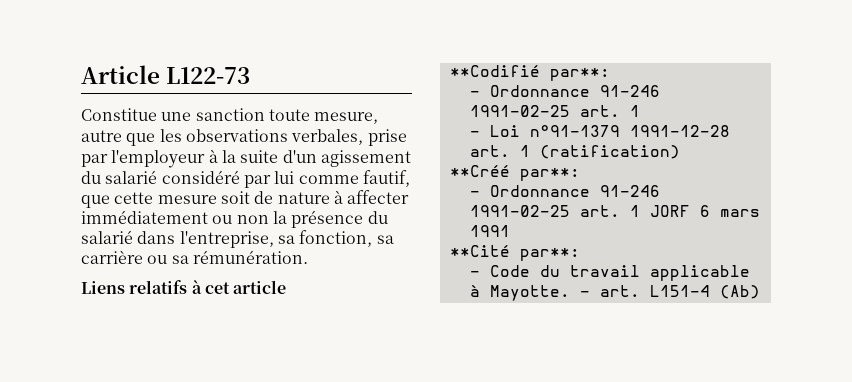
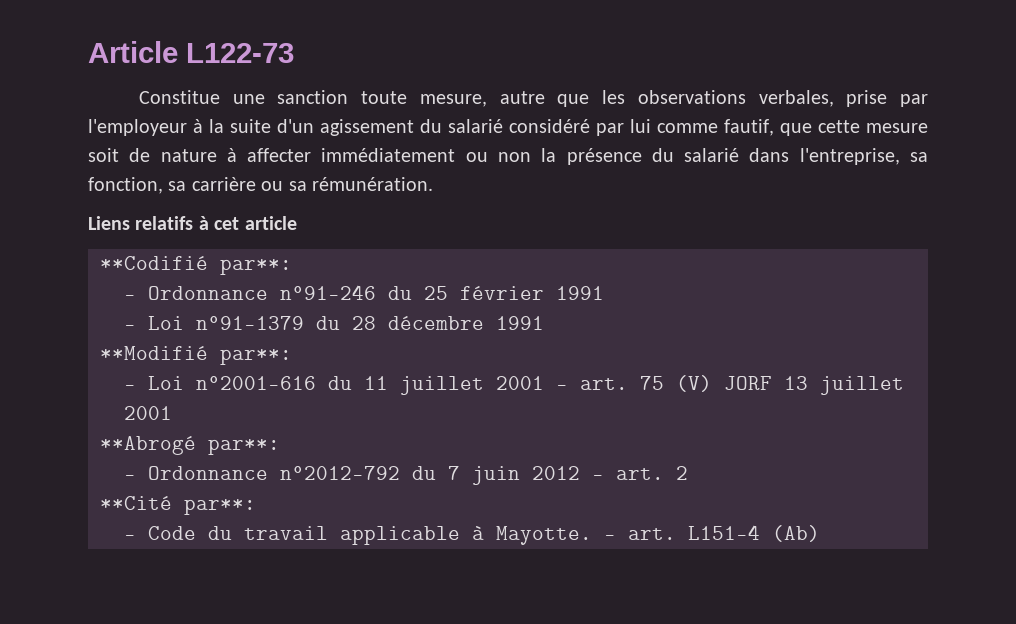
  **Codifié par**:
- - Ordonnance 91-246 1991-02-25 art. 1
- - Loi n°91-1379 1991-12-28 art. 1 (ratification)
- **Créé par**:
- - Ordonnance 91-246 1991-02-25 art. 1 JORF 6 mars 1991
+ - Ordonnance n°91-246 du 25 février 1991
+ - Loi n°91-1379 du 28 décembre 1991
+ **Modifié par**:
+ - Loi n°2001-616 du 11 juillet 2001 - art. 75 (V) JORF 13 juillet 2001
+ **Abrogé par**:
+ - Ordonnance n°2012-792 du 7 juin 2012 - art. 2

